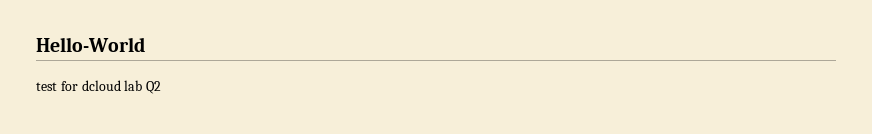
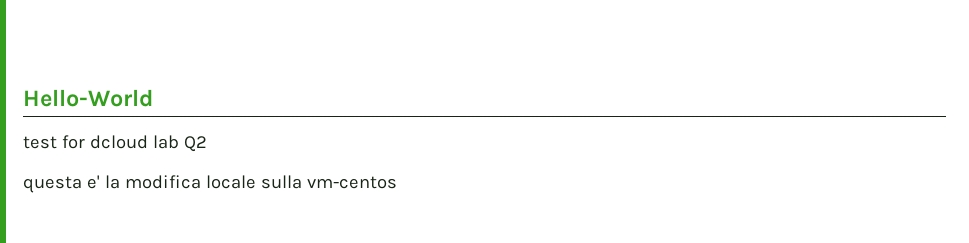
+ questa e' la modifica locale sulla vm-centos

